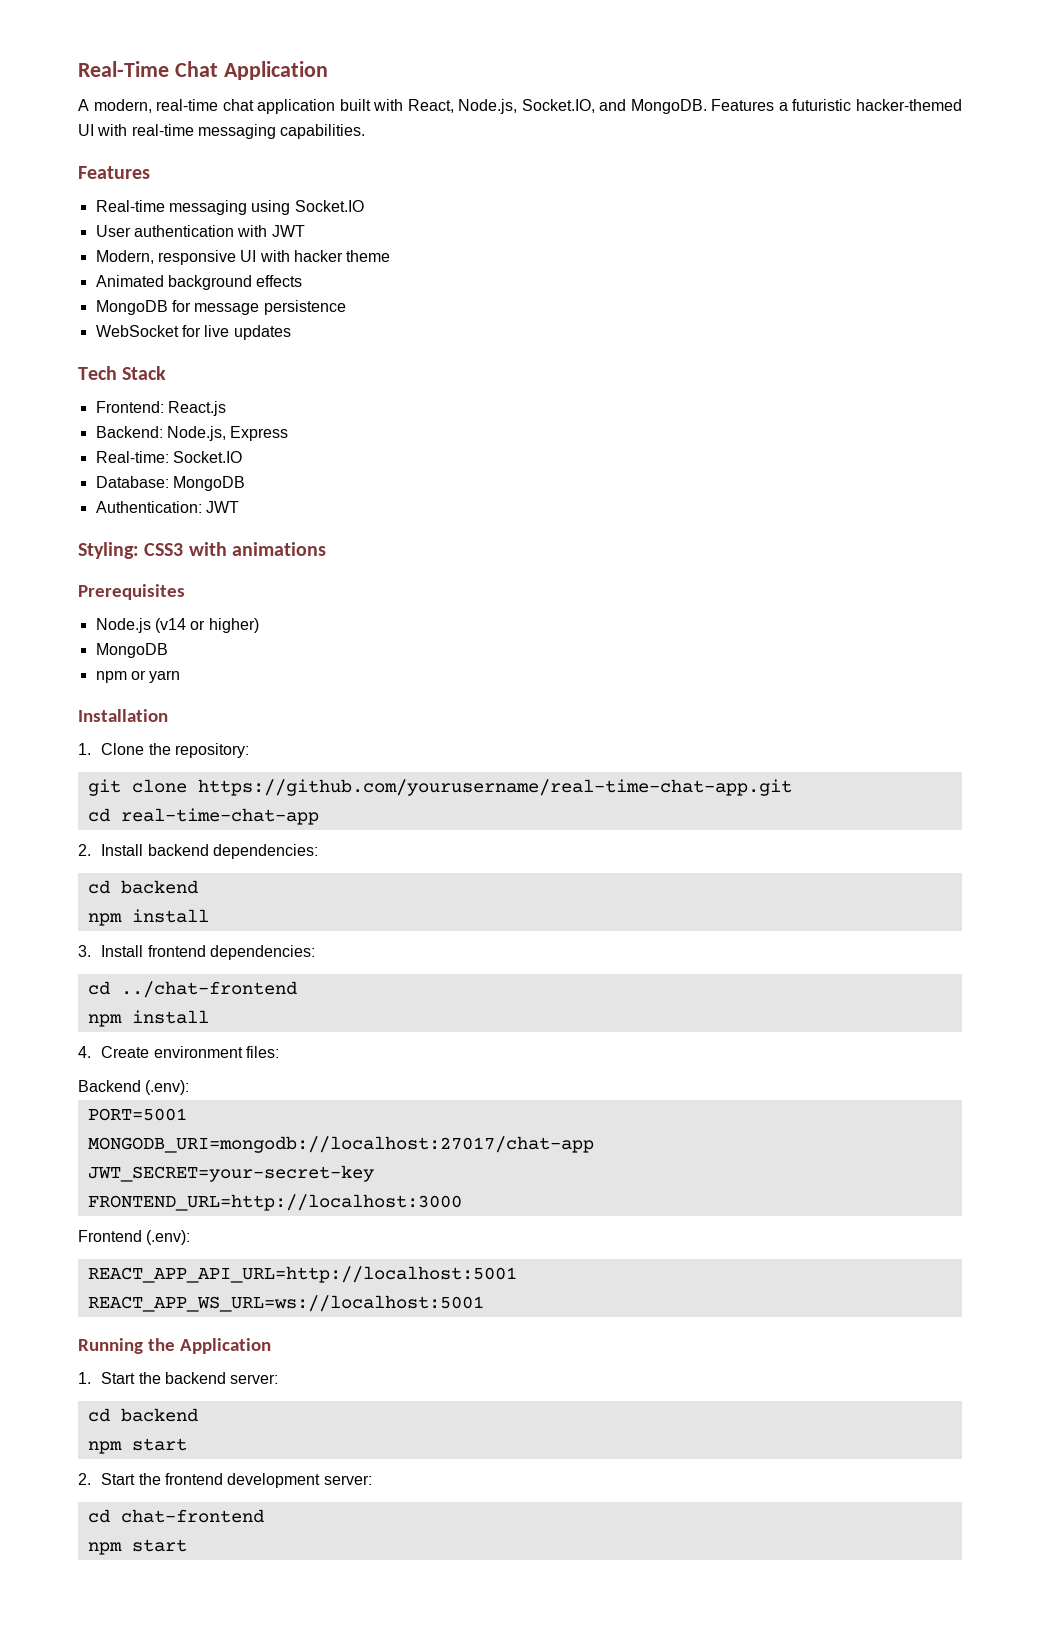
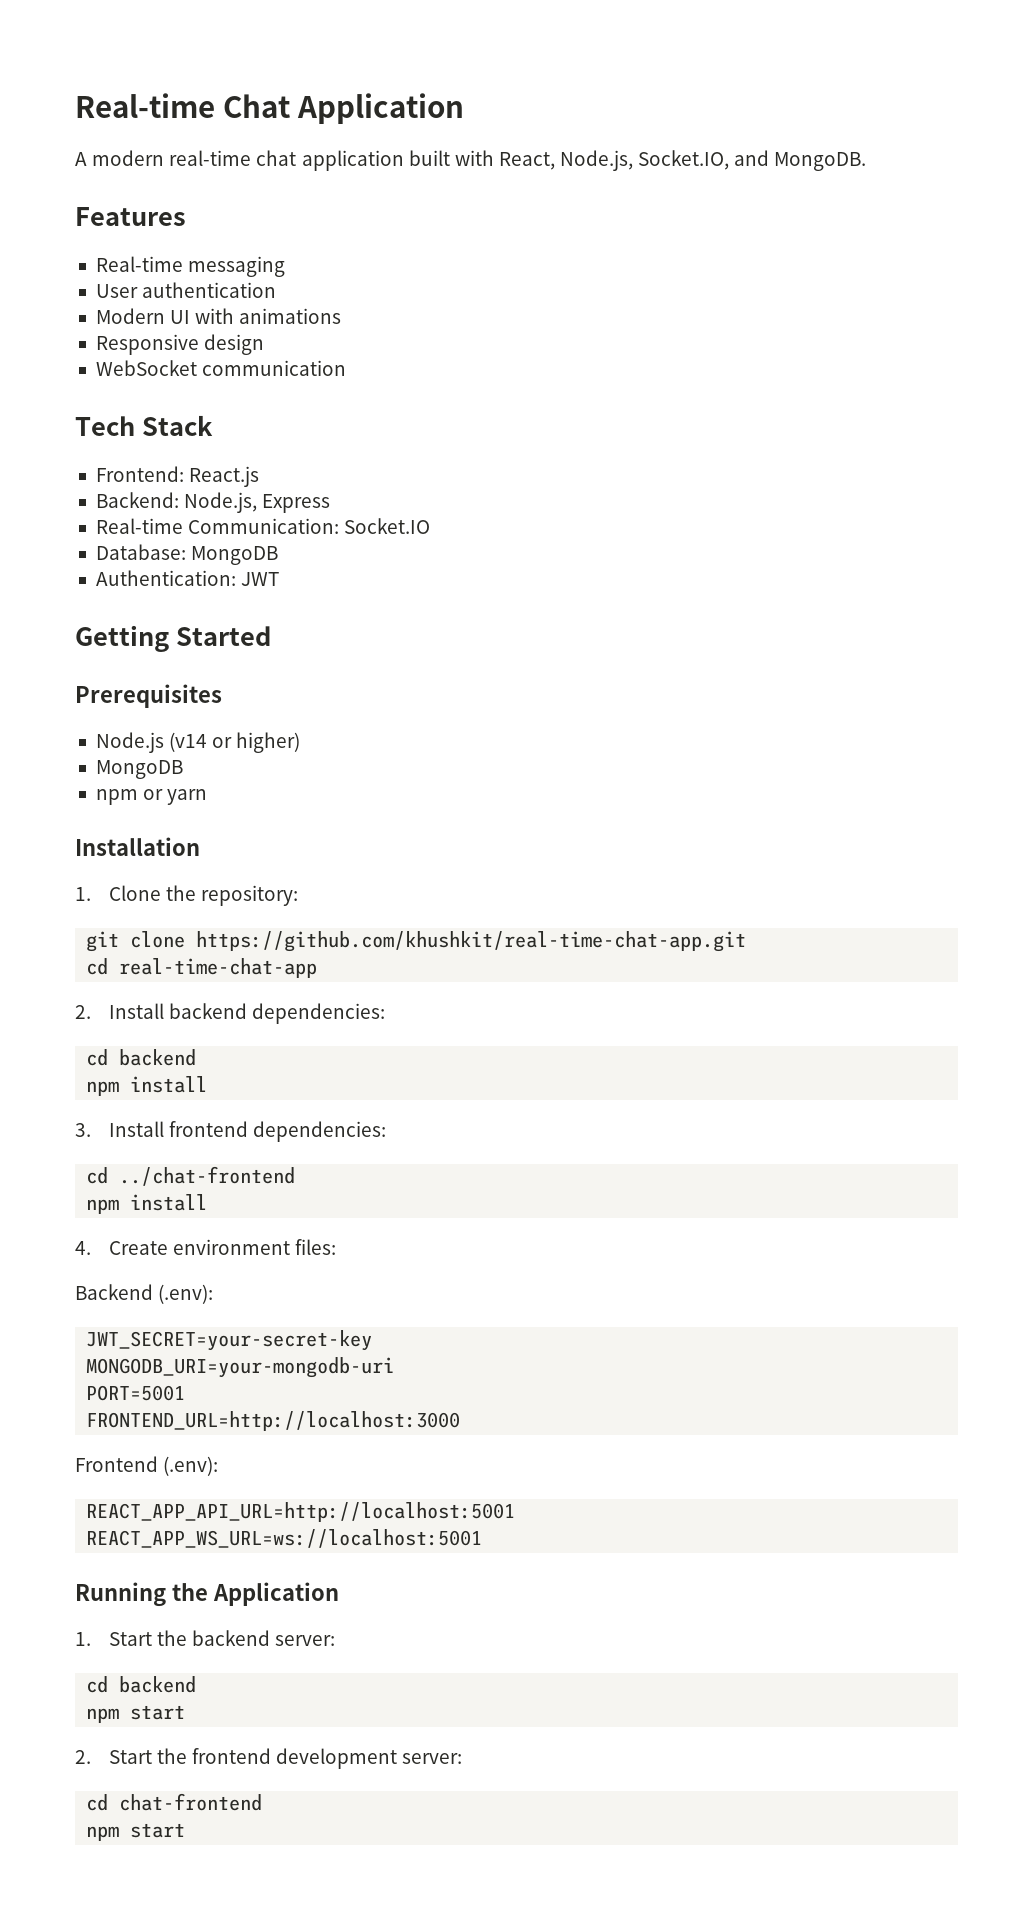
- Real-Time Chat Application
+ Real-time Chat Application
- A modern, real-time chat application built with React, Node.js, Socket.IO, and MongoDB. Features a futuristic hacker-themed UI with real-time messaging capabilities.
+ A modern real-time chat application built with React, Node.js, Socket.IO, and MongoDB.
- Real-time messaging using Socket.IO
+ Real-time messaging
- User authentication with JWT
- Modern, responsive UI with hacker theme
- Animated background effects
- MongoDB for message persistence
- WebSocket for live updates
+ User authentication
+ Modern UI with animations
+ Responsive design
+ WebSocket communication
- Real-time: Socket.IO
+ Real-time Communication: Socket.IO
- Styling: CSS3 with animations
+ Getting Started
- git clone https://github.com/yourusername/real-time-chat-app.git
+ git clone https://github.com/khushkit/real-time-chat-app.git
+ JWT_SECRET=your-secret-key
+ MONGODB_URI=your-mongodb-uri
- MONGODB_URI=mongodb://localhost:27017/chat-app
- JWT_SECRET=your-secret-key

